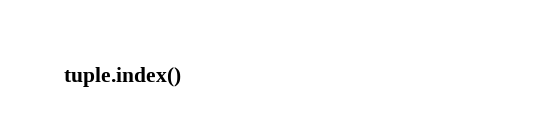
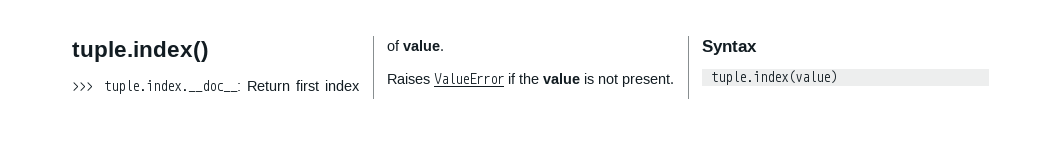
+ >>> tuple.index.__doc__: Return first index of value.
+ Raises ValueError if the value is not present.
+ Syntax
+ tuple.index(value)

